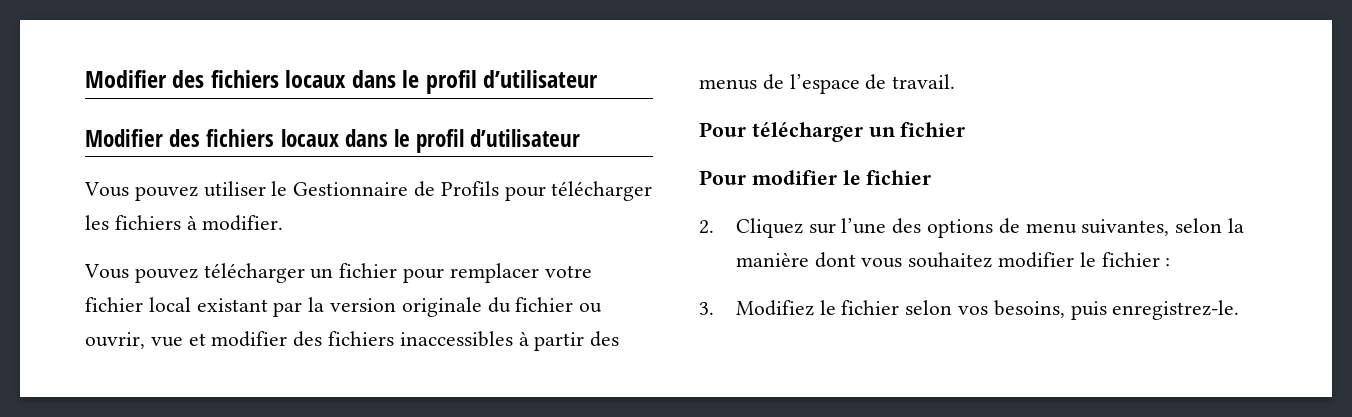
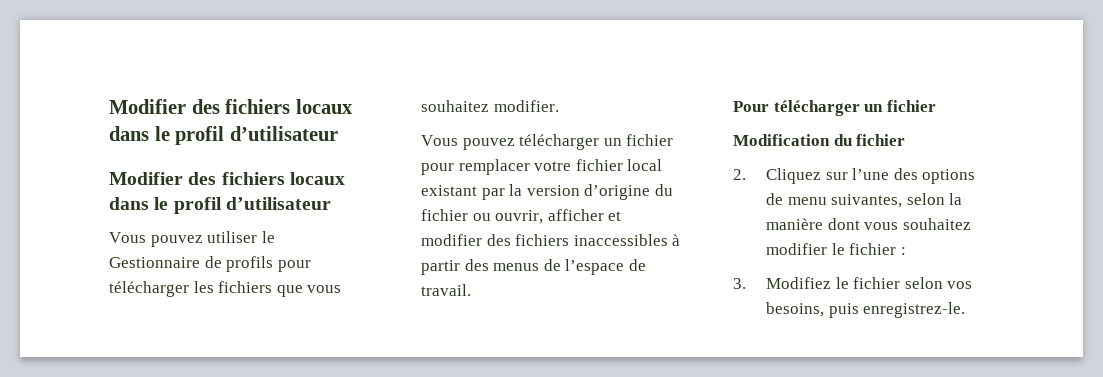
- Vous pouvez utiliser le Gestionnaire de Profils pour télécharger les fichiers à modifier.
+ Vous pouvez utiliser le Gestionnaire de profils pour télécharger les fichiers que vous souhaitez modifier.
- Vous pouvez télécharger un fichier pour remplacer votre fichier local existant par la version originale du fichier ou ouvrir, vue et modifier des fichiers inaccessibles à partir des menus de l’espace de travail.
+ Vous pouvez télécharger un fichier pour remplacer votre fichier local existant par la version d’origine du fichier ou ouvrir, afficher et modifier des fichiers inaccessibles à partir des menus de l’espace de travail.
- Pour modifier le fichier
+ Modification du fichier

